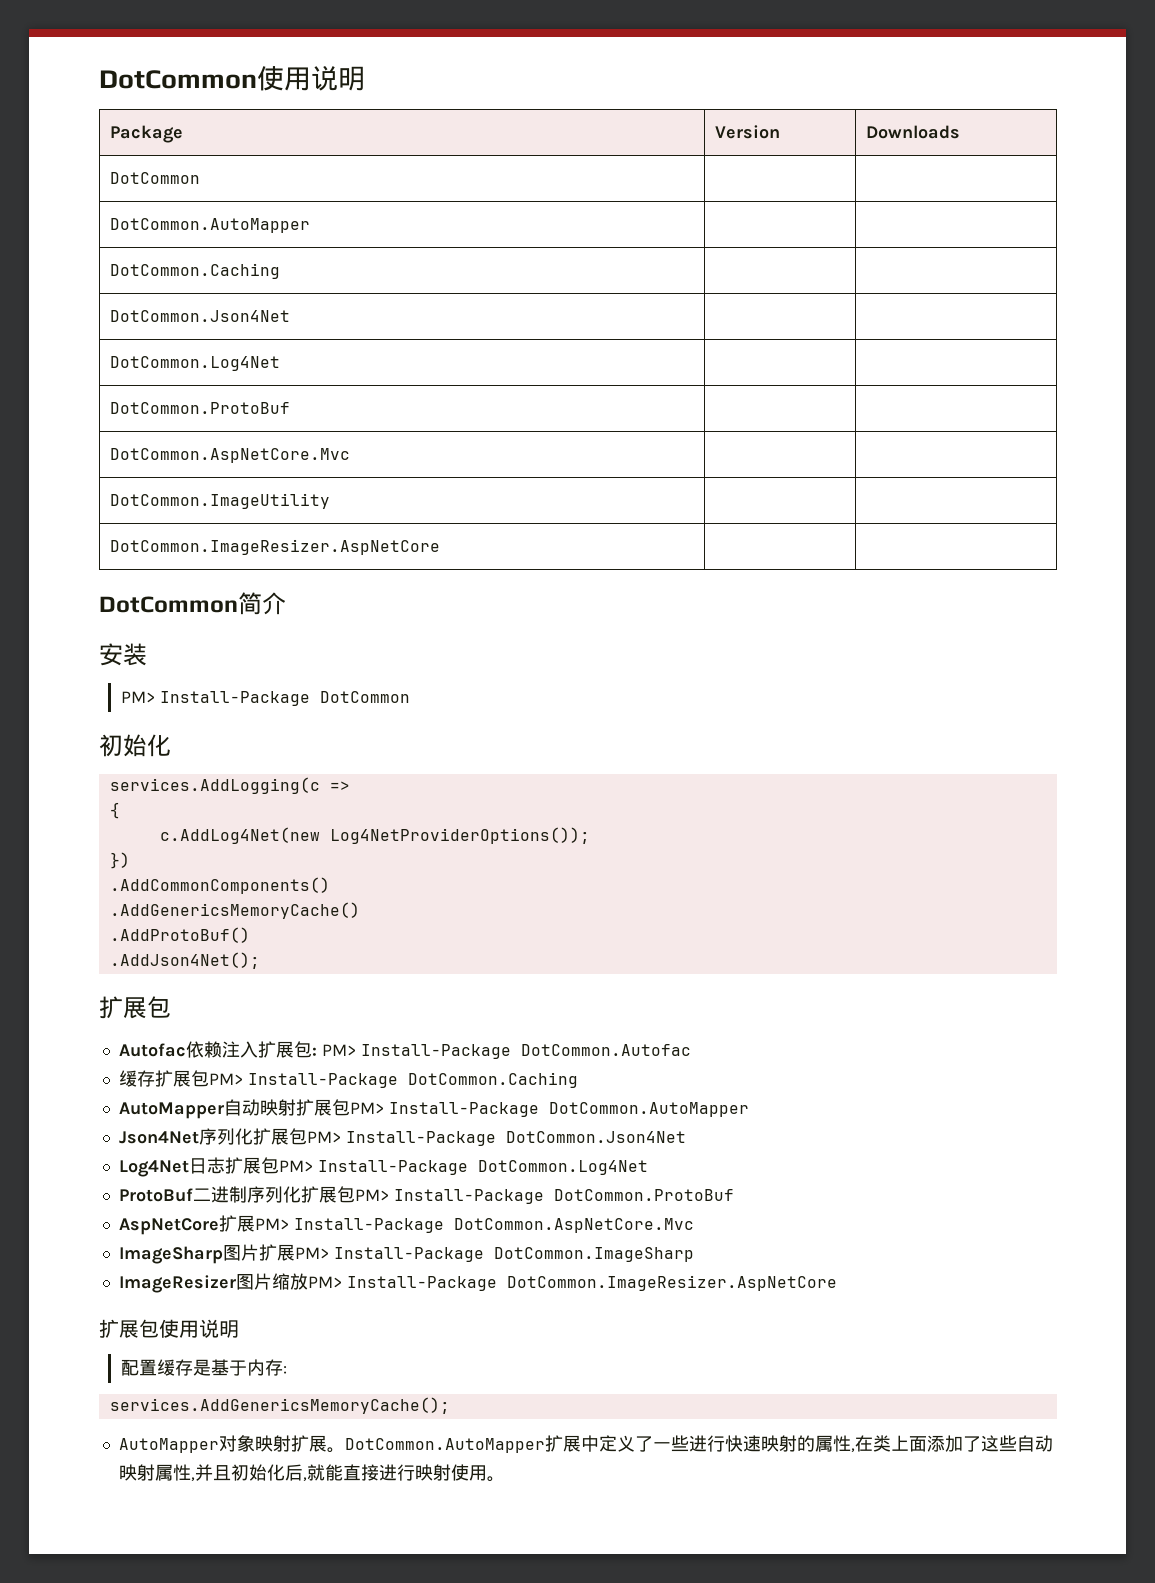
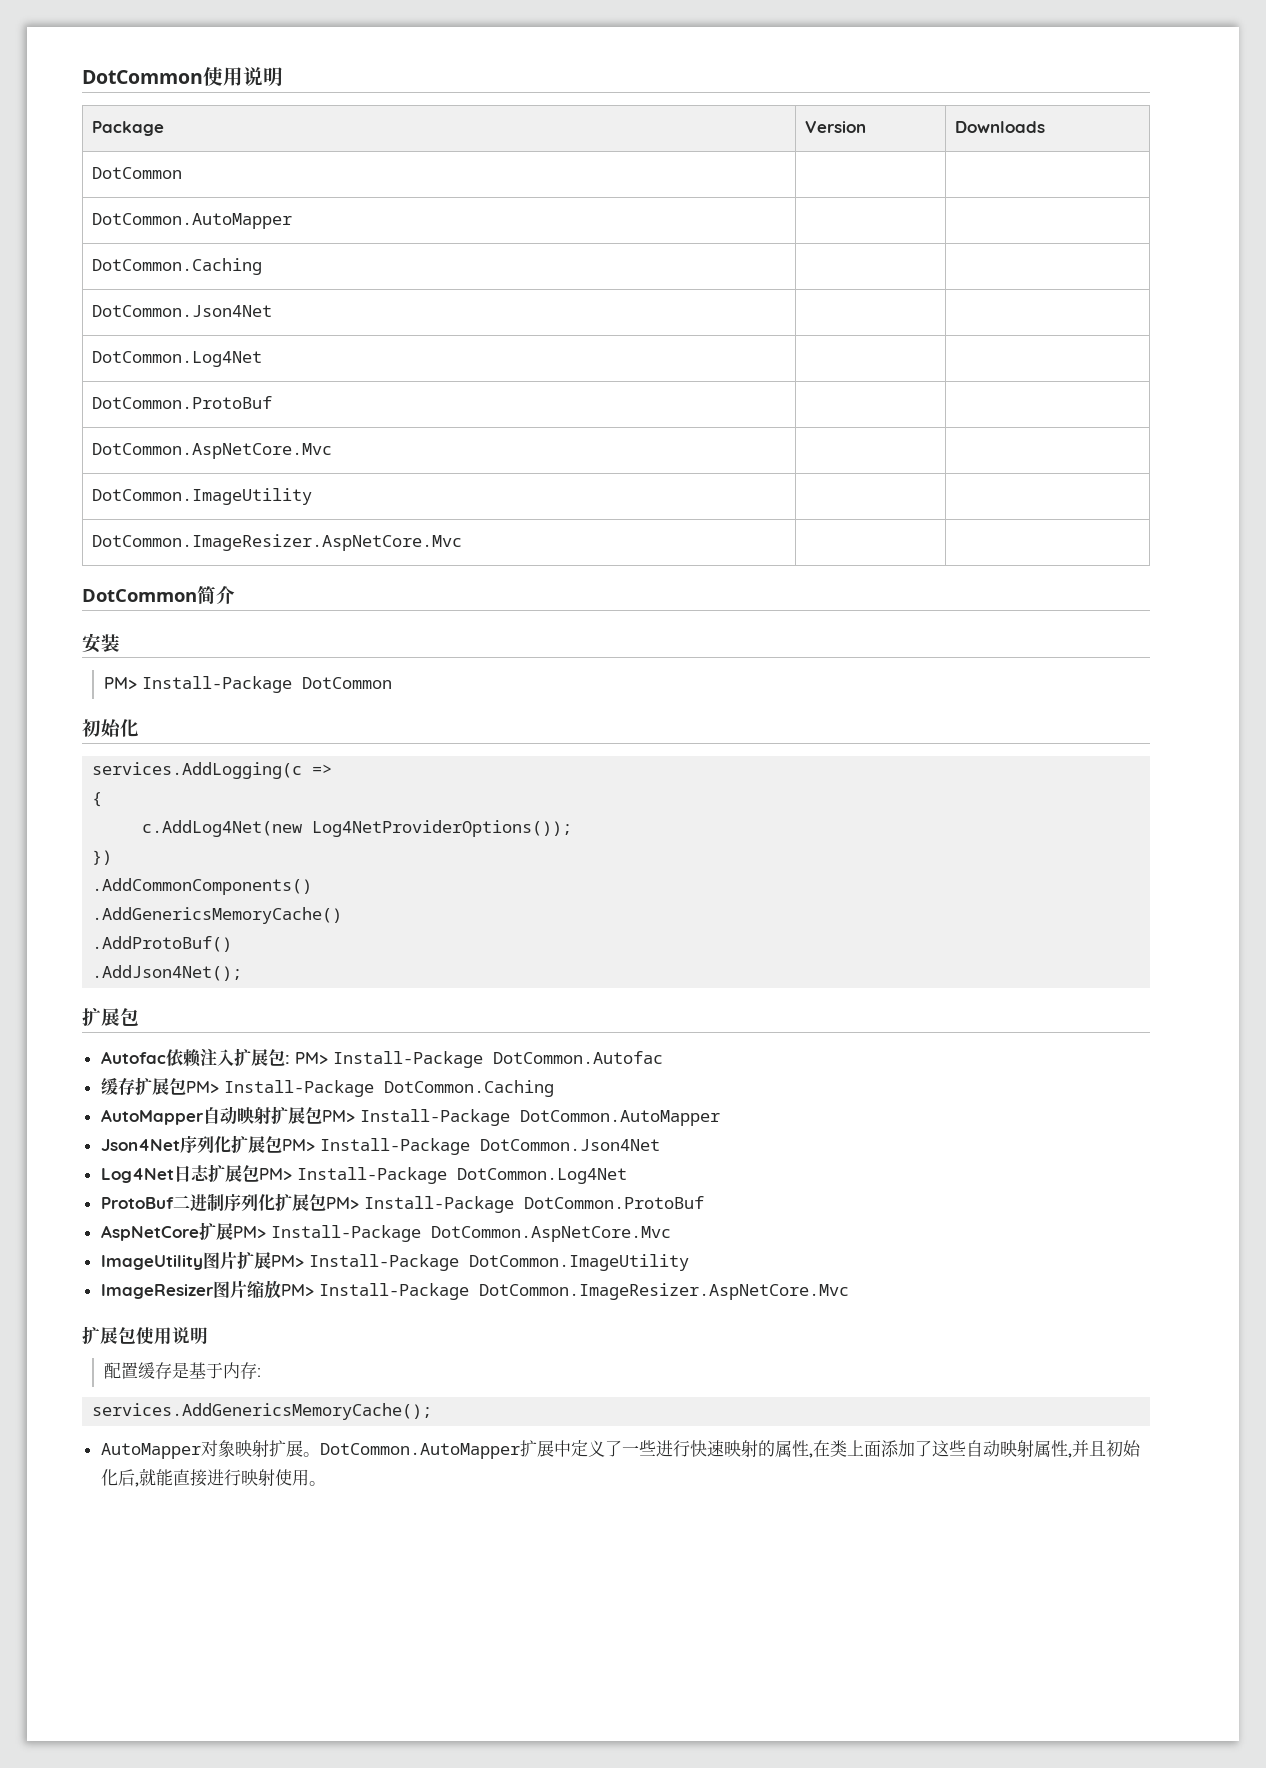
- DotCommon.ImageResizer.AspNetCore | |
+ DotCommon.ImageResizer.AspNetCore.Mvc | |
- ImageSharp图片扩展PM> Install-Package DotCommon.ImageSharp
+ ImageUtility图片扩展PM> Install-Package DotCommon.ImageUtility
- ImageResizer图片缩放PM> Install-Package DotCommon.ImageResizer.AspNetCore
+ ImageResizer图片缩放PM> Install-Package DotCommon.ImageResizer.AspNetCore.Mvc

